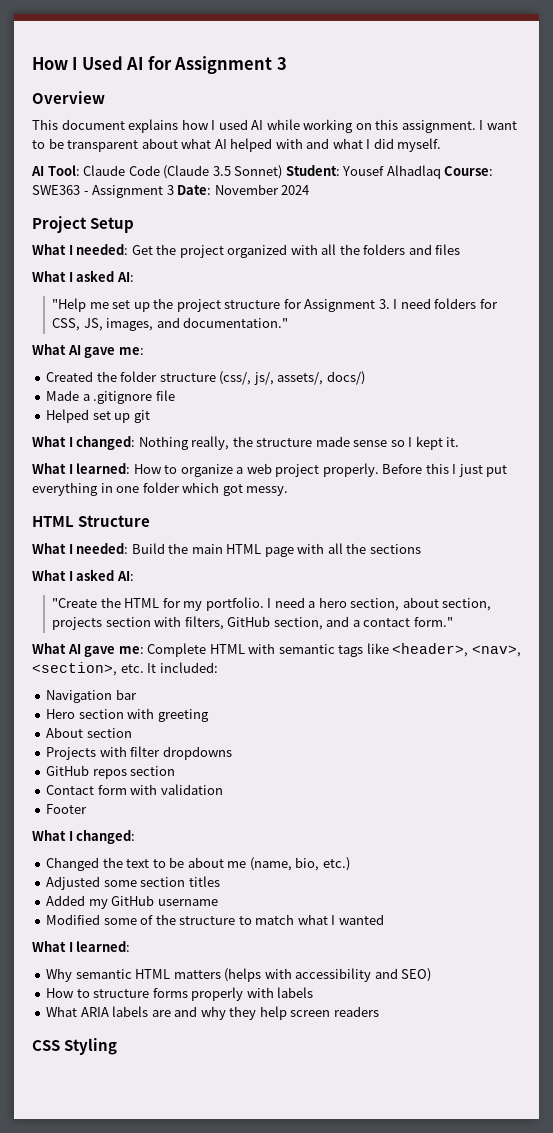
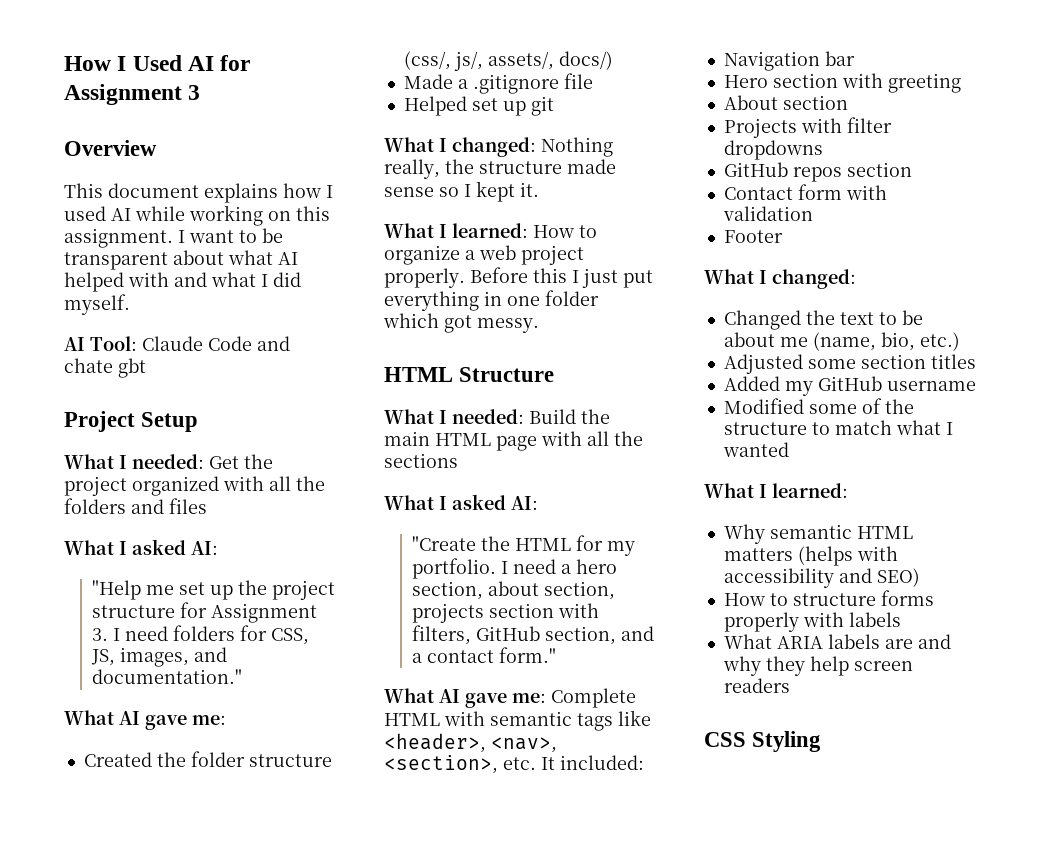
- AI Tool: Claude Code (Claude 3.5 Sonnet) Student: Yousef Alhadlaq Course: SWE363 - Assignment 3 Date: November 2024
+ AI Tool: Claude Code and chate gbt

